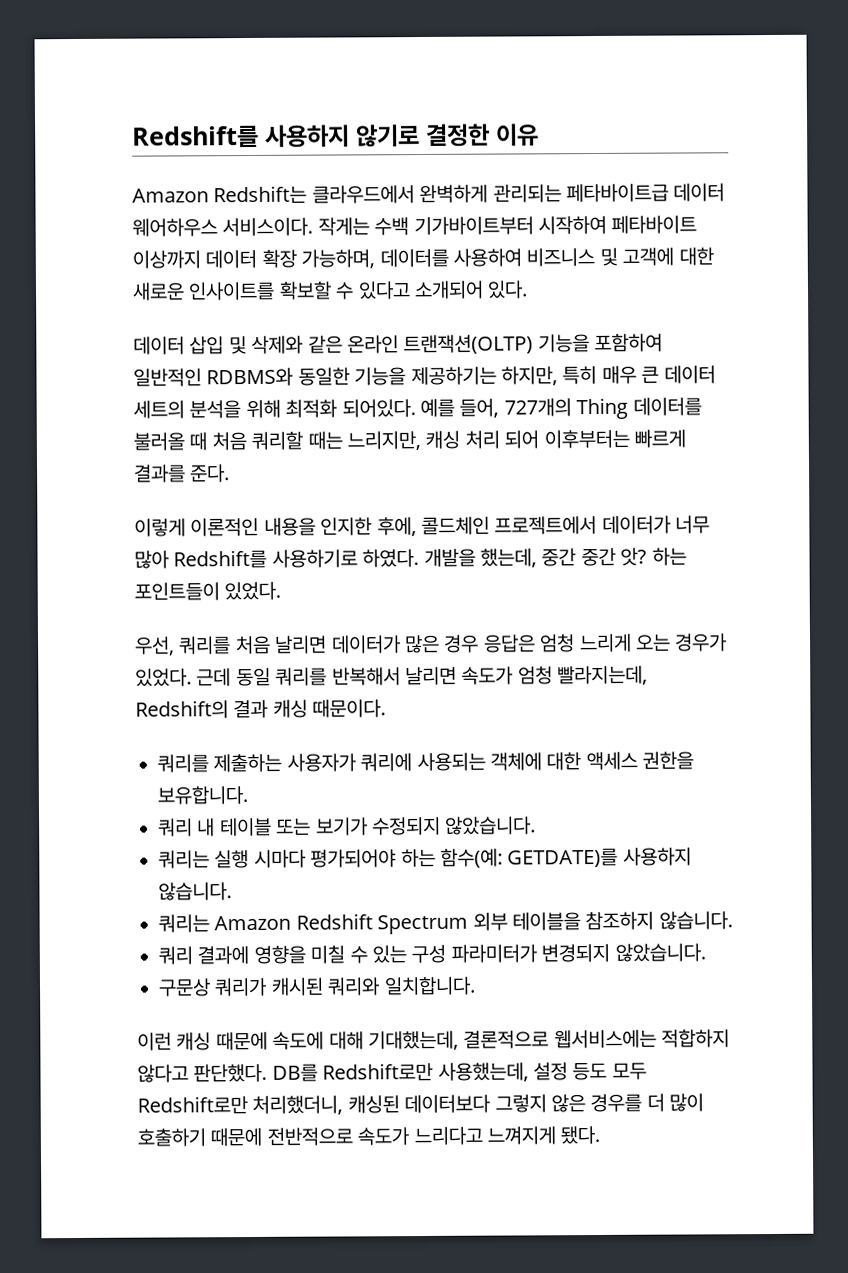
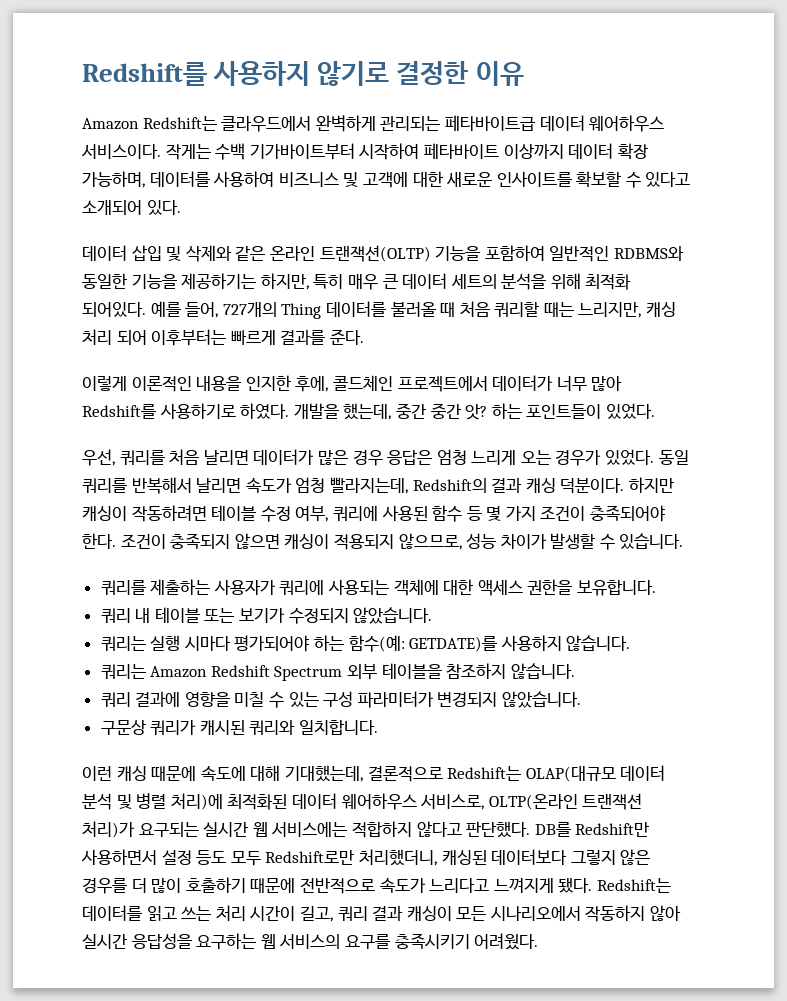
- 근데 동일 쿼리를 반복해서 날리면 속도가 엄청 빨라지는데, Redshift의 결과 캐싱 때문이다.
+ 동일 쿼리를 반복해서 날리면 속도가 엄청 빨라지는데, Redshift의 결과 캐싱 덕분이다. 하지만 캐싱이 작동하려면 테이블 수정 여부, 쿼리에 사용된 함수 등 몇 가지 조건이 충족되어야 한다. 조건이 충족되지 않으면 캐싱이 적용되지 않으므로, 성능 차이가 발생할 수 있습니다.
- 이런 캐싱 때문에 속도에 대해 기대했는데, 결론적으로 웹서비스에는 적합하지 않다고 판단했다.
+ 이런 캐싱 때문에 속도에 대해 기대했는데, 결론적으로 Redshift는 OLAP(대규모 데이터 분석 및 병렬 처리)에 최적화된 데이터 웨어하우스 서비스로, OLTP(온라인 트랜잭션 처리)가 요구되는 실시간 웹 서비스에는 적합하지 않다고 판단했다.
- DB를 Redshift로만 사용했는데, 설정 등도 모두 Redshift로만 처리했더니, 캐싱된 데이터보다 그렇지 않은 경우를 더 많이 호출하기 때문에 전반적으로 속도가 느리다고 느껴지게 됐다.
+ DB를 Redshift만 사용하면서 설정 등도 모두 Redshift로만 처리했더니, 캐싱된 데이터보다 그렇지 않은 경우를 더 많이 호출하기 때문에 전반적으로 속도가 느리다고 느껴지게 됐다.
+ Redshift는 데이터를 읽고 쓰는 처리 시간이 길고, 쿼리 결과 캐싱이 모든 시나리오에서 작동하지 않아 실시간 응답성을 요구하는 웹 서비스의 요구를 충족시키기 어려웠다.

